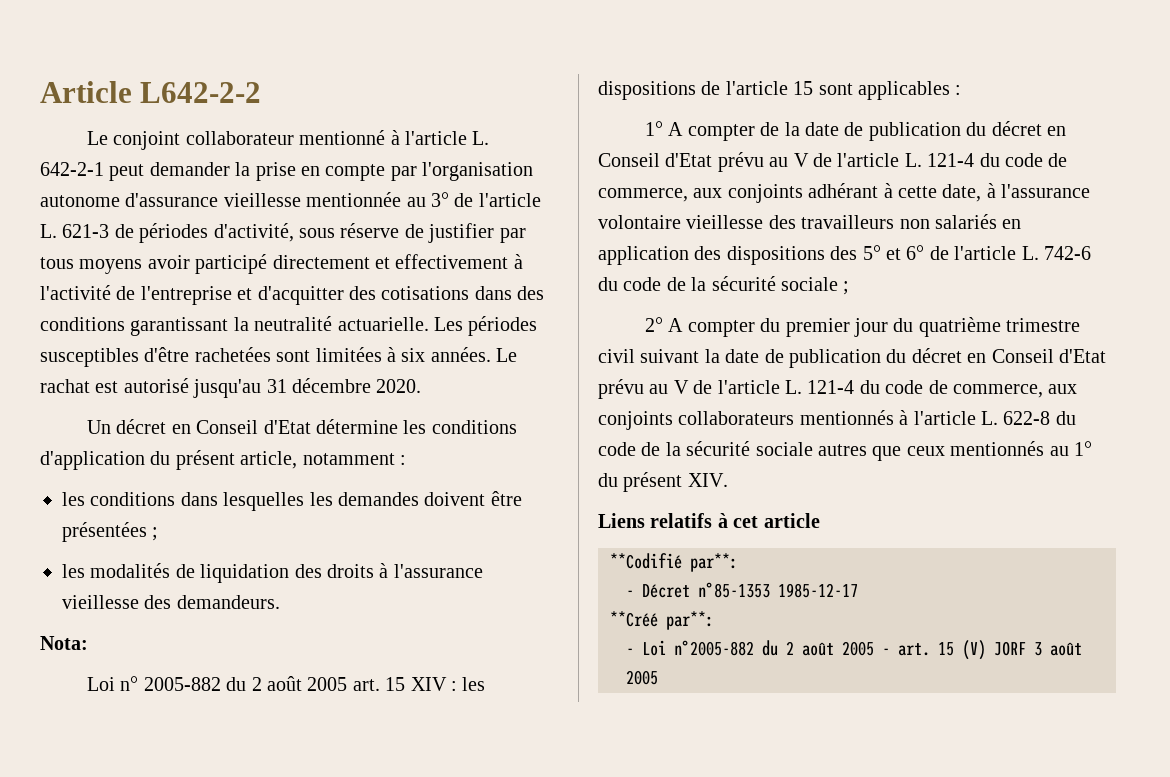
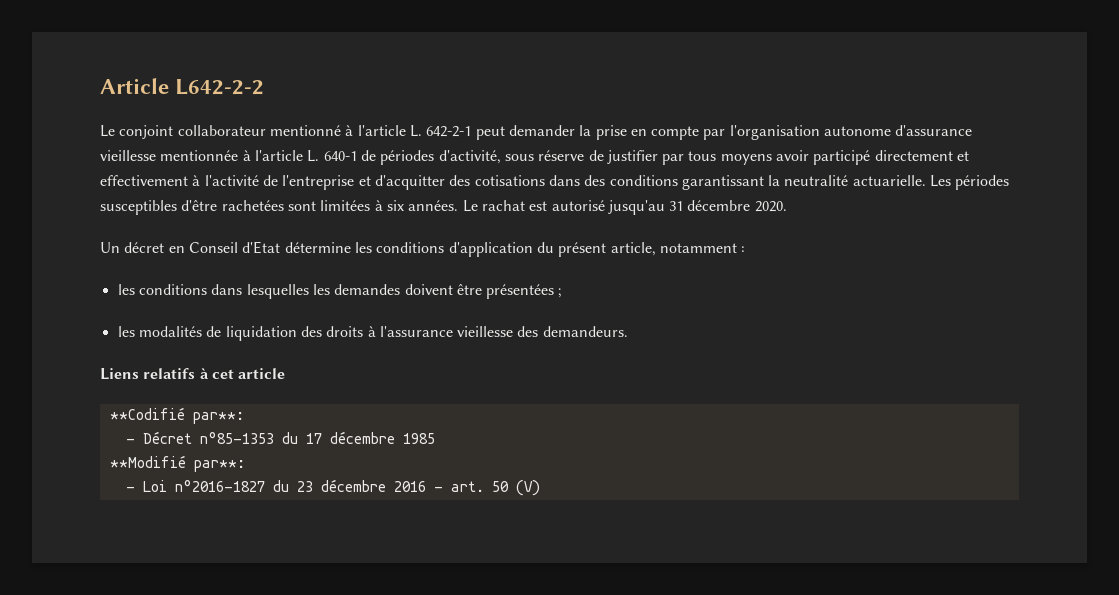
- Le conjoint collaborateur mentionné à l'article L. 642-2-1 peut demander la prise en compte par l'organisation autonome d'assurance vieillesse mentionnée au 3° de l'article L. 621-3 de périodes d'activité, sous réserve de justifier par tous moyens avoir participé directement et effectivement à l'activité de l'entreprise et d'acquitter des cotisations dans des conditions garantissant la neutralité actuarielle.
+ Le conjoint collaborateur mentionné à l'article L. 642-2-1 peut demander la prise en compte par l'organisation autonome d'assurance vieillesse mentionnée à l'article L. 640-1 de périodes d'activité, sous réserve de justifier par tous moyens avoir participé directement et effectivement à l'activité de l'entreprise et d'acquitter des cotisations dans des conditions garantissant la neutralité actuarielle.
- Nota:
- Loi n° 2005-882 du 2 août 2005 art. 15 XIV : les dispositions de l'article 15 sont applicables :
- 1° A compter de la date de publication du décret en Conseil d'Etat prévu au V de l'article L. 121-4 du code de commerce, aux conjoints adhérant à cette date, à l'assurance volontaire vieillesse des travailleurs non salariés en application des dispositions des 5° et 6° de l'article L. 742-6 du code de la sécurité sociale ;
- 2° A compter du premier jour du quatrième trimestre civil suivant la date de publication du décret en Conseil d'Etat prévu au V de l'article L. 121-4 du code de commerce, aux conjoints collaborateurs mentionnés à l'article L. 622-8 du code de la sécurité sociale autres que ceux mentionnés au 1° du présent XIV.
- - Décret n°85-1353 1985-12-17
- **Créé par**:
- - Loi n°2005-882 du 2 août 2005 - art. 15 (V) JORF 3 août 2005
+ - Décret n°85-1353 du 17 décembre 1985
+ **Modifié par**:
+ - Loi n°2016-1827 du 23 décembre 2016 - art. 50 (V)

